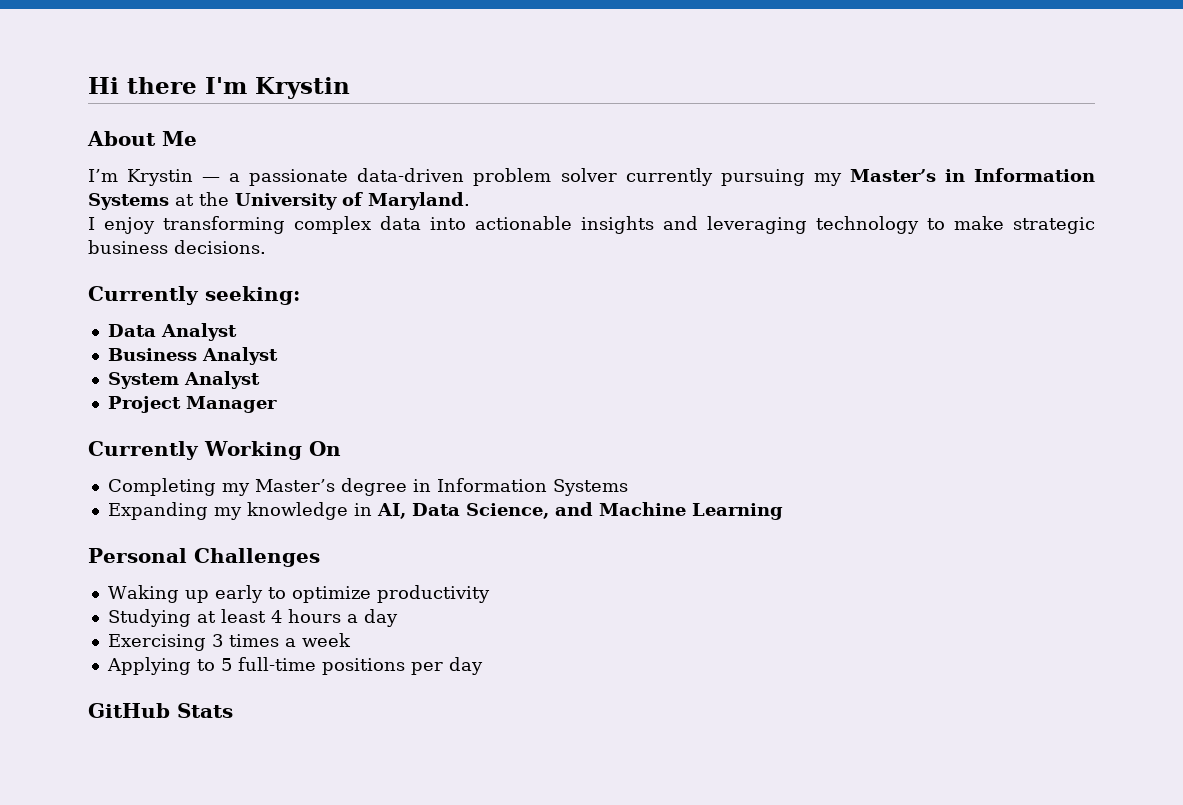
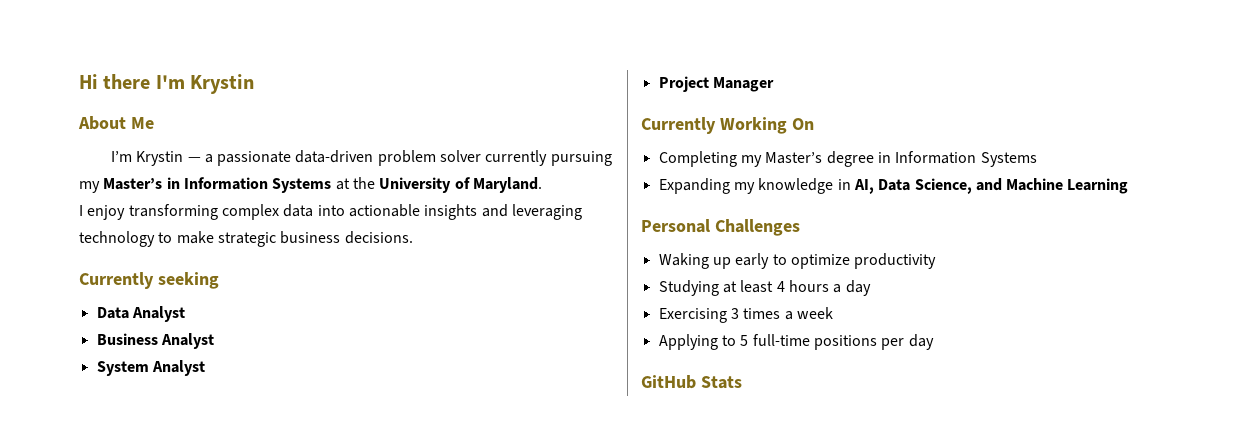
- Currently seeking:
+ Currently seeking

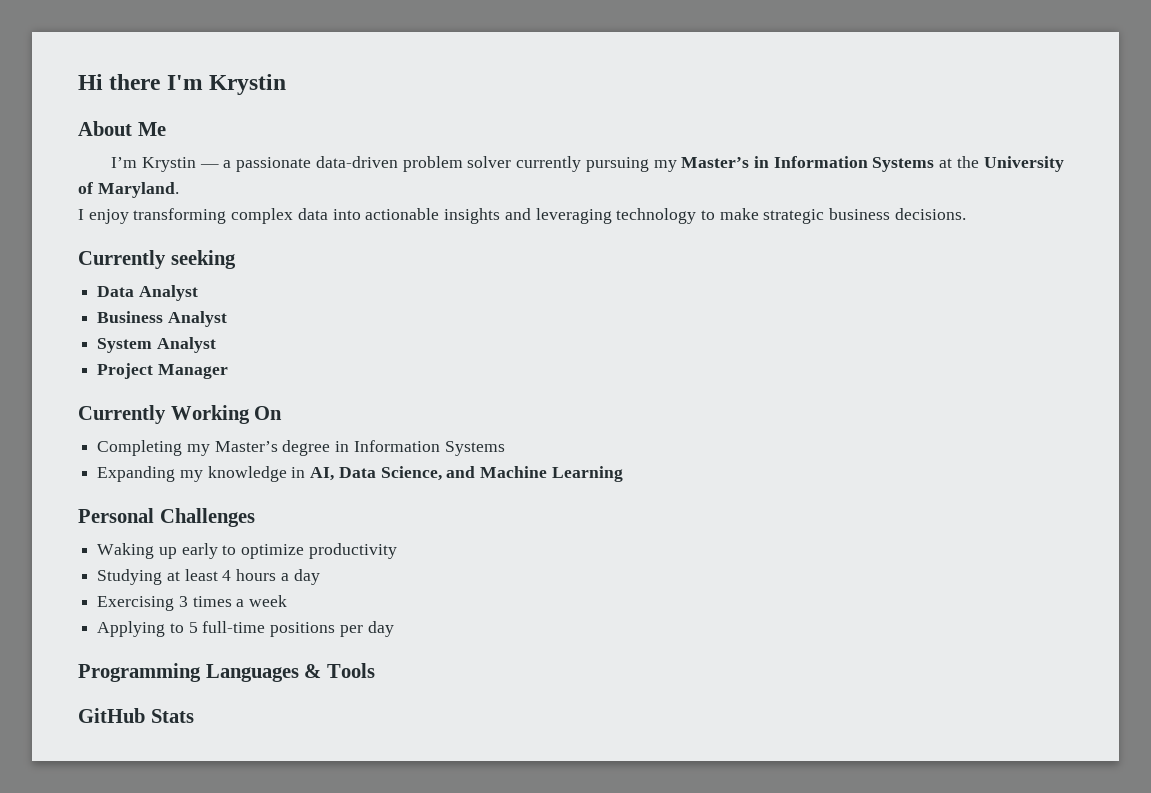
+ Programming Languages & Tools

